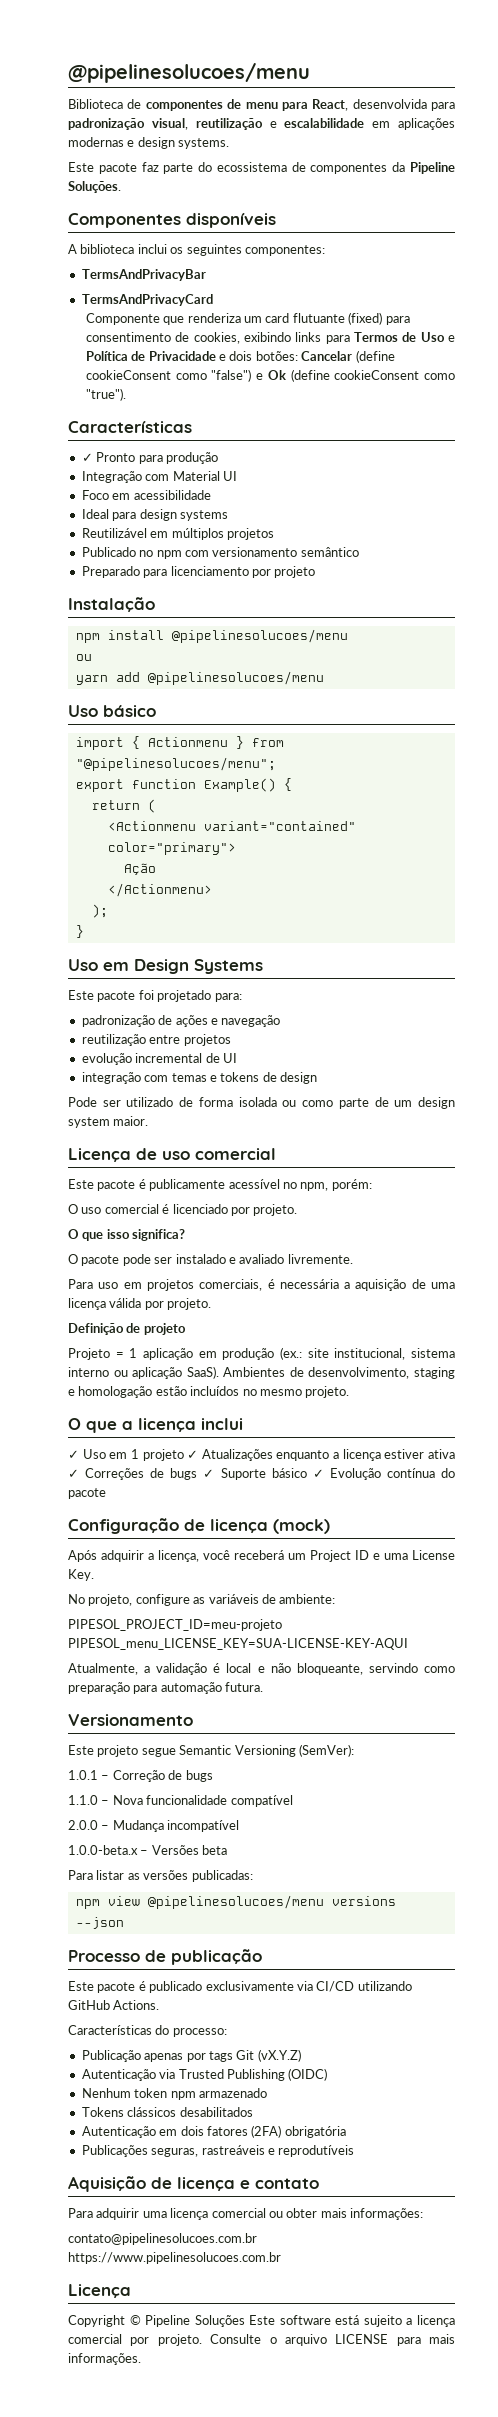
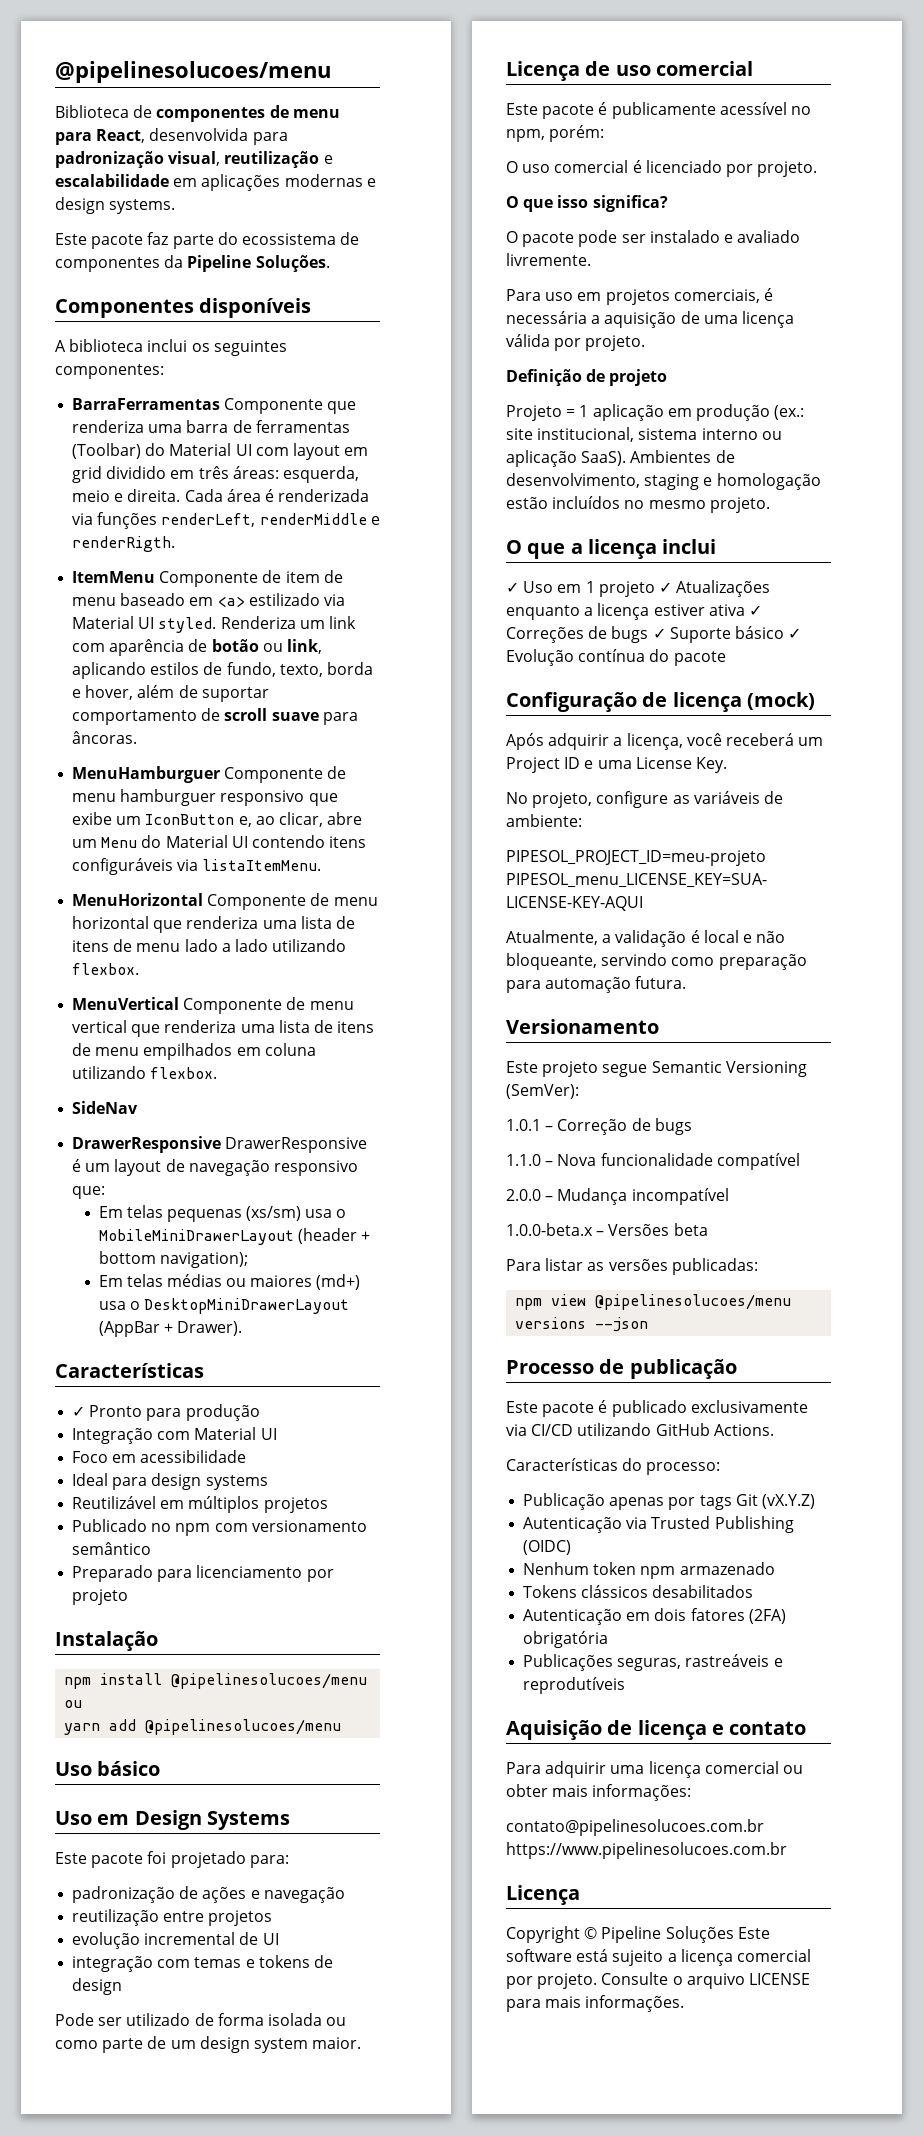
- TermsAndPrivacyBar
- TermsAndPrivacyCard
- Componente que renderiza um card flutuante (fixed) para consentimento de cookies, exibindo links para Termos de Uso e Política de Privacidade e dois botões: Cancelar (define cookieConsent como "false") e Ok (define cookieConsent como "true").
+ BarraFerramentas Componente que renderiza uma barra de ferramentas (Toolbar) do Material UI com layout em grid dividido em três áreas: esquerda, meio e direita. Cada área é renderizada via funções renderLeft, renderMiddle e renderRigth.
+ ItemMenu Componente de item de menu baseado em <a> estilizado via Material UI styled. Renderiza um link com aparência de botão ou link, aplicando estilos de fundo, texto, borda e hover, além de suportar comportamento de scroll suave para âncoras.
+ MenuHamburguer Componente de menu hamburguer responsivo que exibe um IconButton e, ao clicar, abre um Menu do Material UI contendo itens configuráveis via listaItemMenu.
+ MenuHorizontal Componente de menu horizontal que renderiza uma lista de itens de menu lado a lado utilizando flexbox.
+ MenuVertical Componente de menu vertical que renderiza uma lista de itens de menu empilhados em coluna utilizando flexbox.
+ SideNav
+ DrawerResponsive DrawerResponsive é um layout de navegação responsivo que:
+ Em telas pequenas (xs/sm) usa o MobileMiniDrawerLayout (header + bottom navigation);
+ Em telas médias ou maiores (md+) usa o DesktopMiniDrawerLayout (AppBar + Drawer).
- import { Actionmenu } from "@pipelinesolucoes/menu";
- export function Example() {
- return (
- <Actionmenu variant="contained" color="primary">
- Ação
- </Actionmenu>
- );
- }

